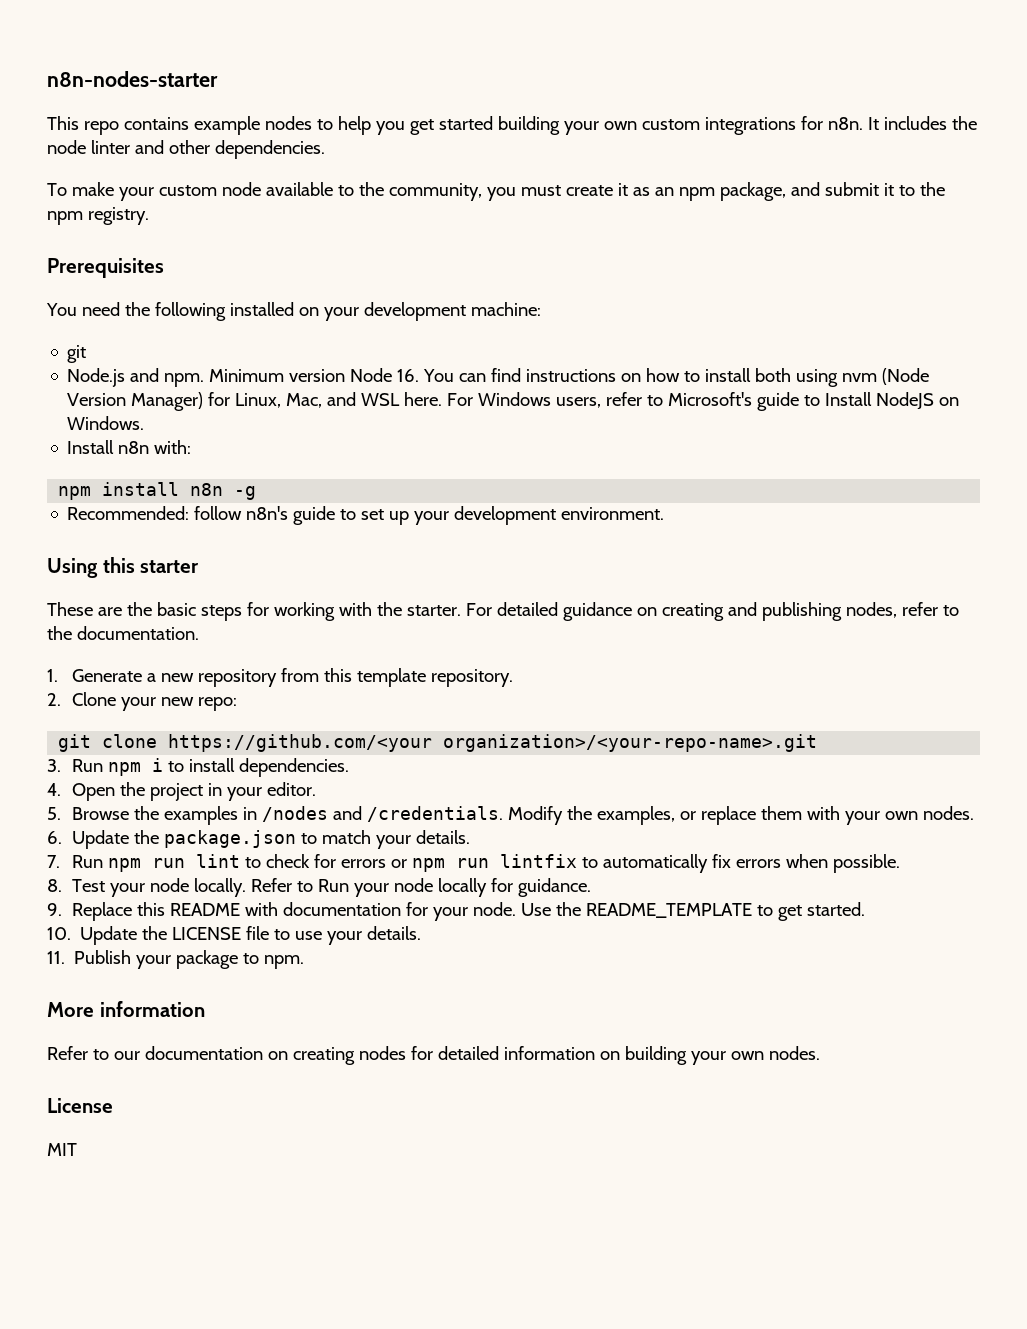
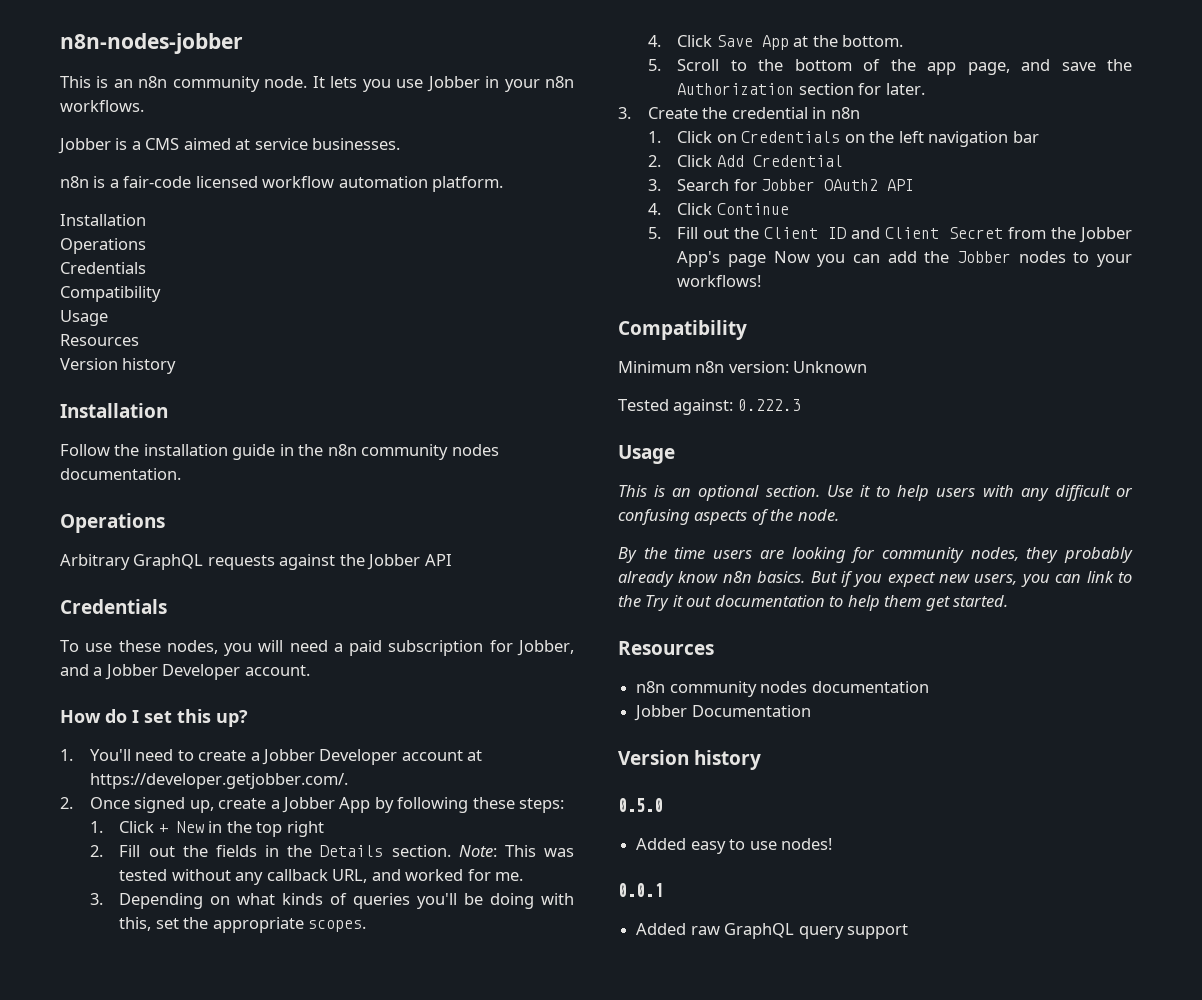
- n8n-nodes-starter
- This repo contains example nodes to help you get started building your own custom integrations for n8n. It includes the node linter and other dependencies.
- To make your custom node available to the community, you must create it as an npm package, and submit it to the npm registry.
- Prerequisites
- You need the following installed on your development machine:
- git
- Node.js and npm. Minimum version Node 16. You can find instructions on how to install both using nvm (Node Version Manager) for Linux, Mac, and WSL here. For Windows users, refer to Microsoft's guide to Install NodeJS on Windows.
- Install n8n with:
- npm install n8n -g
- Recommended: follow n8n's guide to set up your development environment.
- Using this starter
- These are the basic steps for working with the starter. For detailed guidance on creating and publishing nodes, refer to the documentation.
- 1. Generate a new repository from this template repository.
- 2. Clone your new repo:
- git clone https://github.com/<your organization>/<your-repo-name>.git
- 3. Run npm i to install dependencies.
- 4. Open the project in your editor.
- 5. Browse the examples in /nodes and /credentials. Modify the examples, or replace them with your own nodes.
- 6. Update the package.json to match your details.
- 7. Run npm run lint to check for errors or npm run lintfix to automatically fix errors when possible.
- 8. Test your node locally. Refer to Run your node locally for guidance.
- 9. Replace this README with documentation for your node. Use the README_TEMPLATE to get started.
- 10. Update the LICENSE file to use your details.
- 11. Publish your package to npm.
- More information
- Refer to our documentation on creating nodes for detailed information on building your own nodes.
- License
- MIT
+ n8n-nodes-jobber
+ This is an n8n community node. It lets you use Jobber in your n8n workflows.
+ Jobber is a CMS aimed at service businesses.
+ n8n is a fair-code licensed workflow automation platform.
+ Installation
+ Operations
+ Credentials
+ Compatibility
+ Usage
+ Resources
+ Version history
+ Installation
+ Follow the installation guide in the n8n community nodes documentation.
+ Operations
+ Arbitrary GraphQL requests against the Jobber API
+ Credentials
+ To use these nodes, you will need a paid subscription for Jobber, and a Jobber Developer account.
+ How do I set this up?
+ 1. You'll need to create a Jobber Developer account at https://developer.getjobber.com/.
+ 2. Once signed up, create a Jobber App by following these steps:
+ 1. Click + New in the top right
+ 2. Fill out the fields in the Details section. Note: This was tested without any callback URL, and worked for me.
+ 3. Depending on what kinds of queries you'll be doing with this, set the appropriate scopes.
+ 4. Click Save App at the bottom.
+ 5. Scroll to the bottom of the app page, and save the Authorization section for later.
+ 3. Create the credential in n8n
+ 1. Click on Credentials on the left navigation bar
+ 2. Click Add Credential
+ 3. Search for Jobber OAuth2 API
+ 4. Click Continue
+ 5. Fill out the Client ID and Client Secret from the Jobber App's page Now you can add the Jobber nodes to your workflows!
+ Compatibility
+ Minimum n8n version: Unknown
+ Tested against: 0.222.3
+ Usage
+ This is an optional section. Use it to help users with any difficult or confusing aspects of the node.
+ By the time users are looking for community nodes, they probably already know n8n basics. But if you expect new users, you can link to the Try it out documentation to help them get started.
+ Resources
+ n8n community nodes documentation
+ Jobber Documentation
+ Version history
+ 0.5.0
+ Added easy to use nodes!
+ 0.0.1
+ Added raw GraphQL query support

